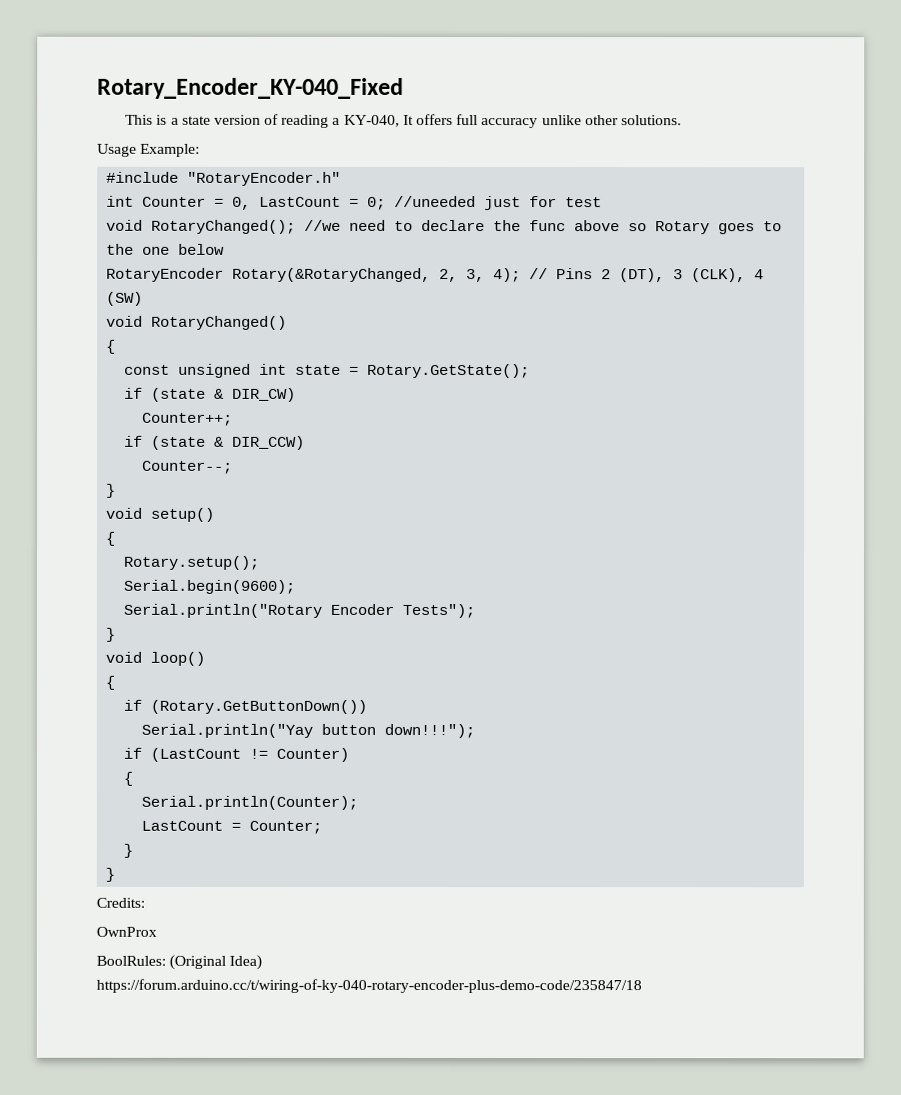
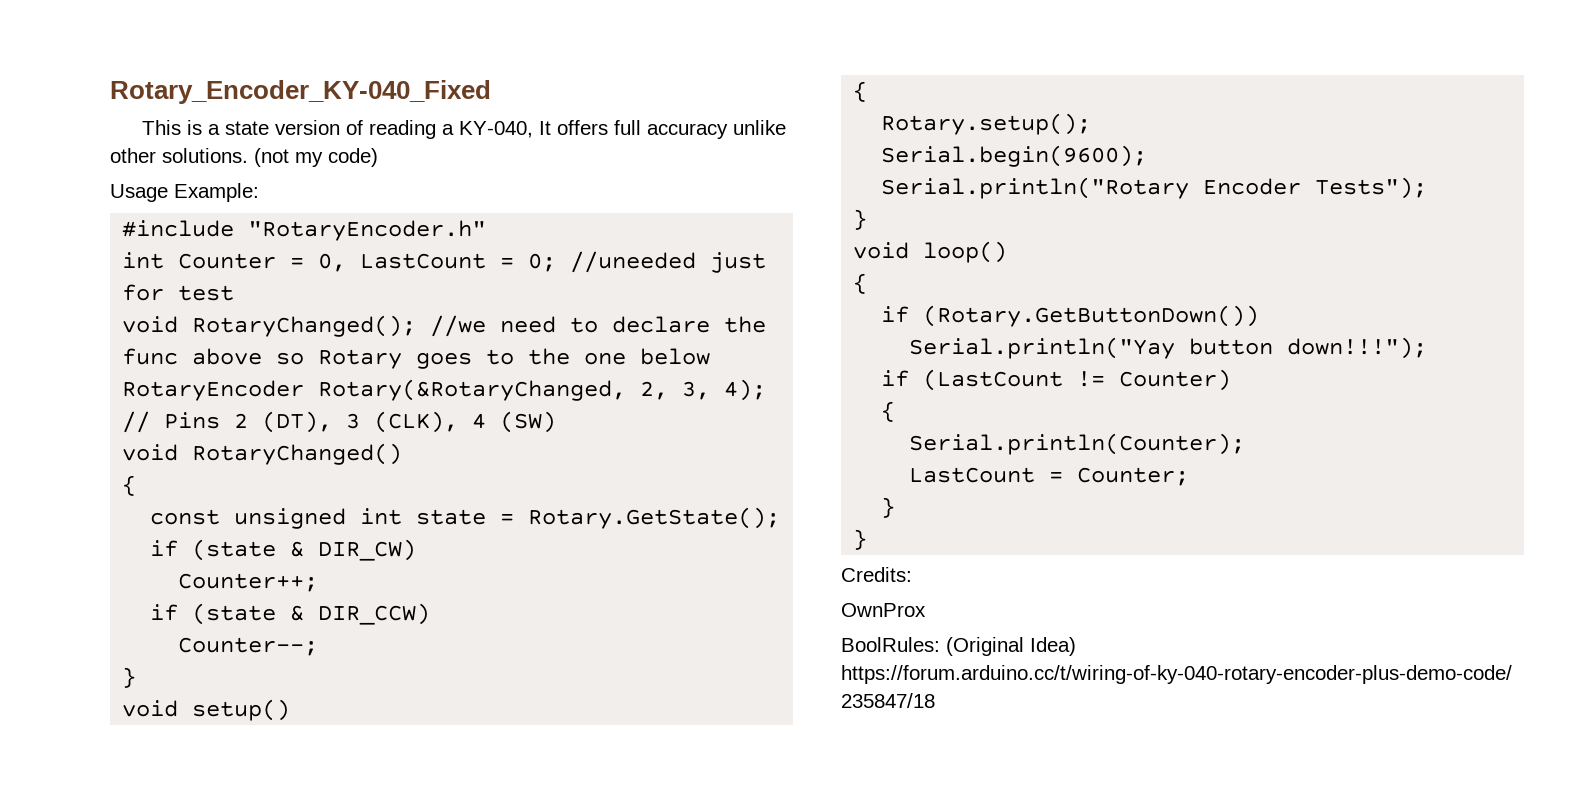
+ (not my code)

